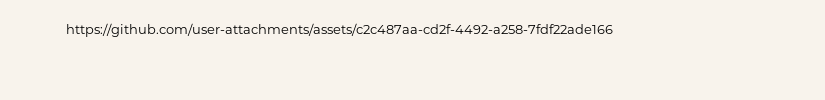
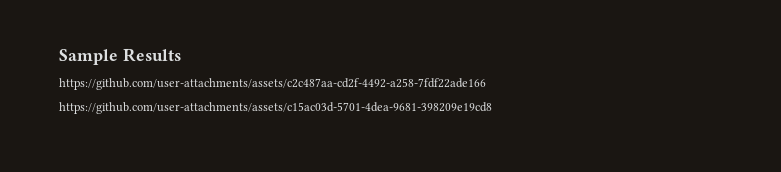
+ Sample Results
+ https://github.com/user-attachments/assets/c15ac03d-5701-4dea-9681-398209e19cd8

